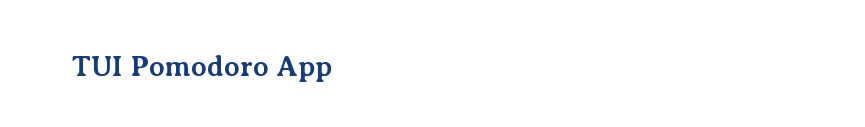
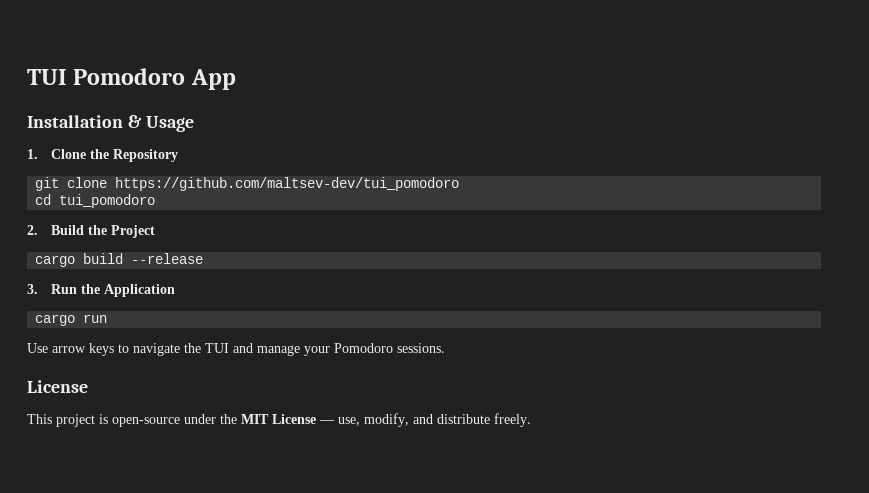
+ Installation & Usage
+ 1. Clone the Repository
+ git clone https://github.com/maltsev-dev/tui_pomodoro
+ cd tui_pomodoro
+ 2. Build the Project
+ cargo build --release
+ 3. Run the Application
+ cargo run
+ Use arrow keys to navigate the TUI and manage your Pomodoro sessions.
+ License
+ This project is open-source under the MIT License — use, modify, and distribute freely.

